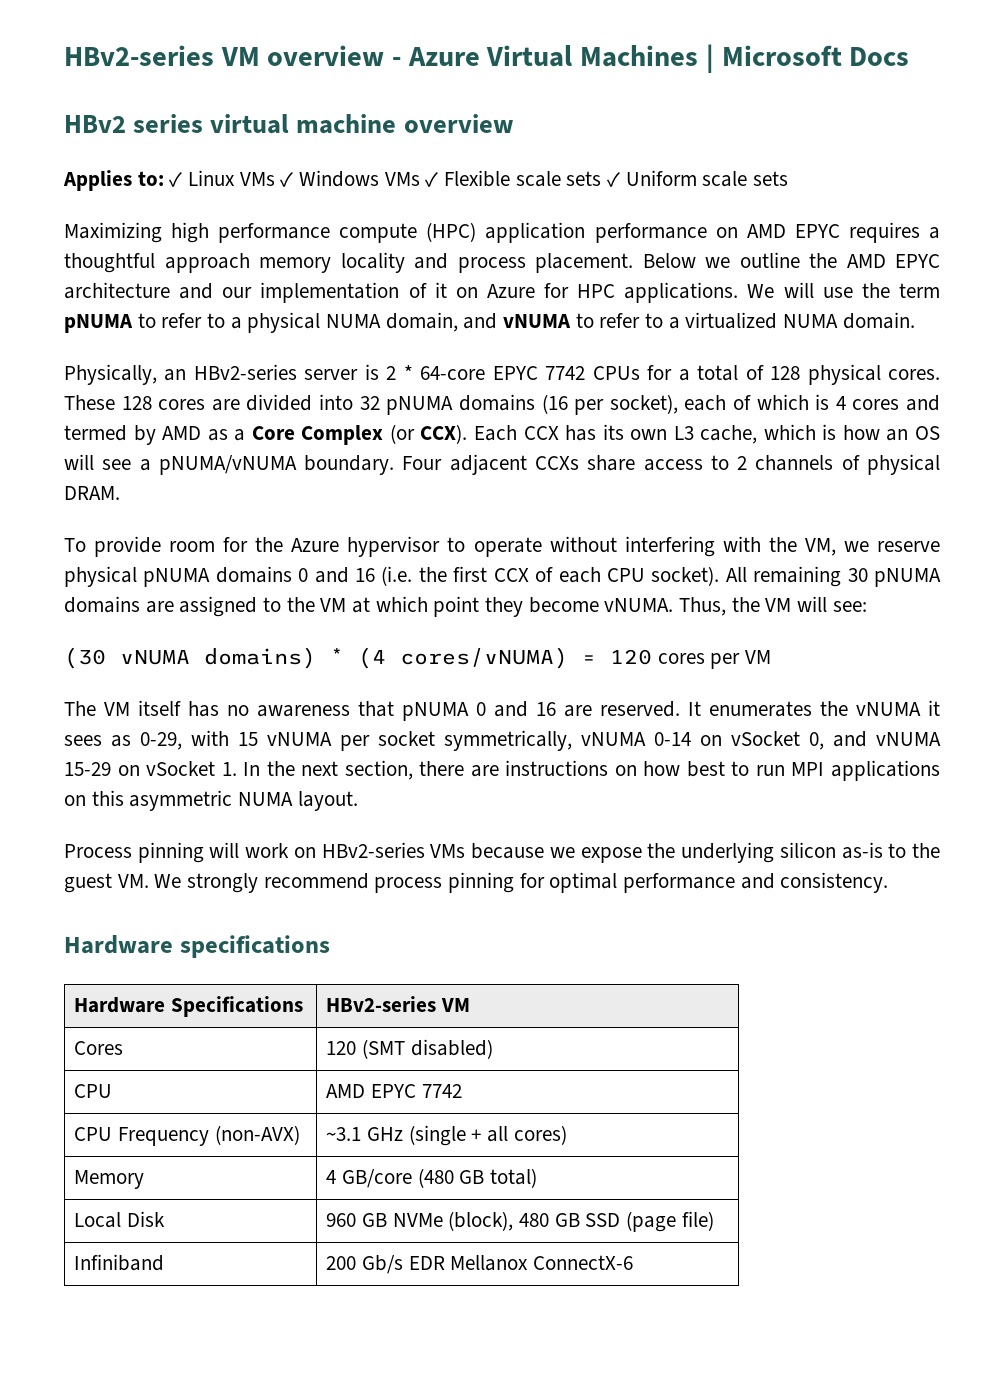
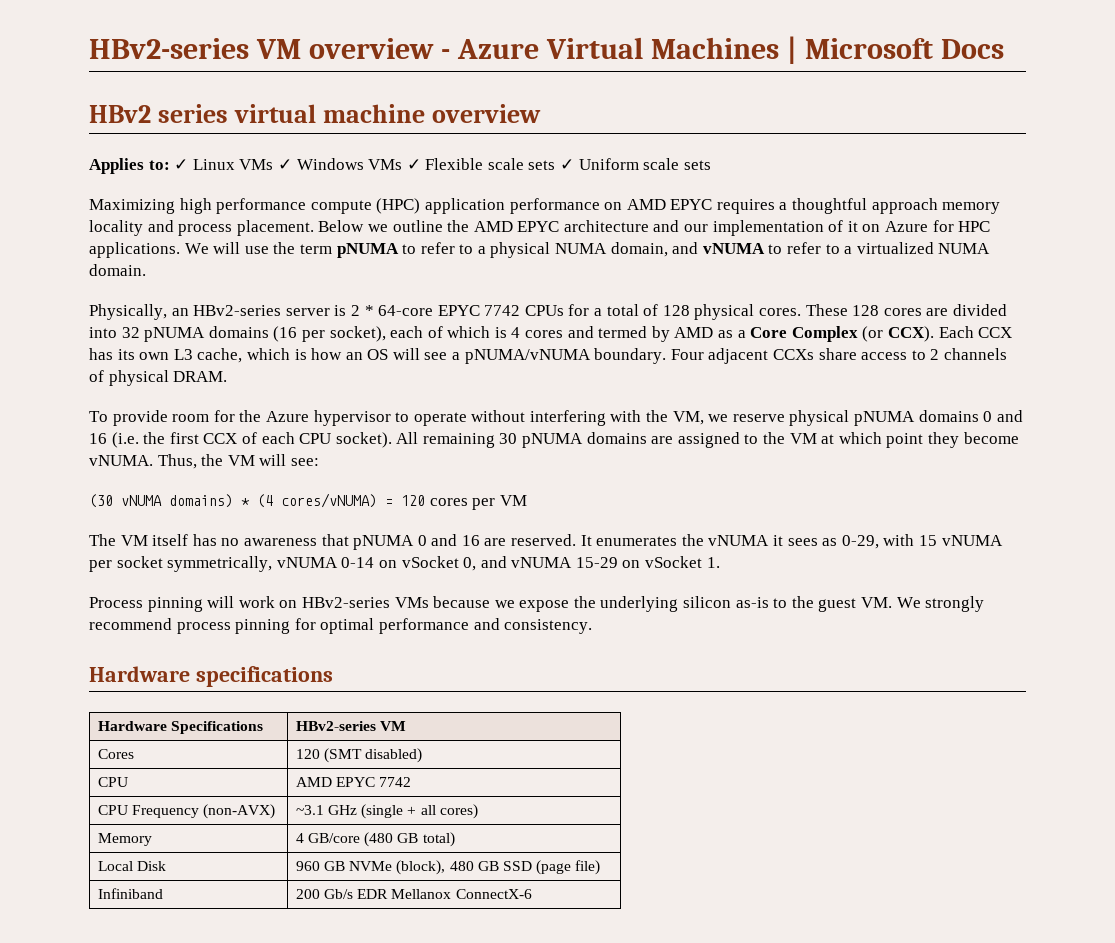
- It enumerates the vNUMA it sees as 0-29, with 15 vNUMA per socket symmetrically, vNUMA 0-14 on vSocket 0, and vNUMA 15-29 on vSocket 1. In the next section, there are instructions on how best to run MPI applications on this asymmetric NUMA layout.
+ It enumerates the vNUMA it sees as 0-29, with 15 vNUMA per socket symmetrically, vNUMA 0-14 on vSocket 0, and vNUMA 15-29 on vSocket 1.

